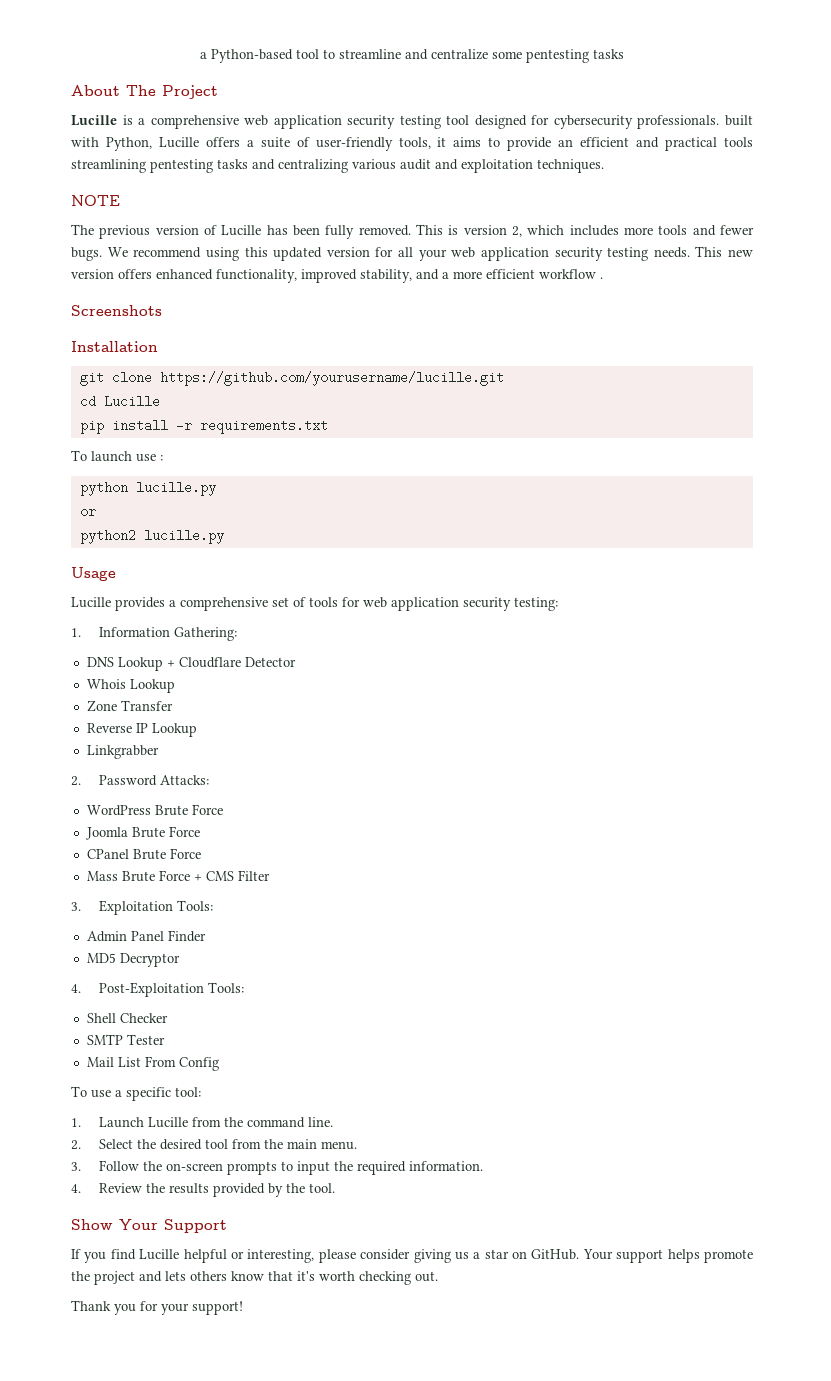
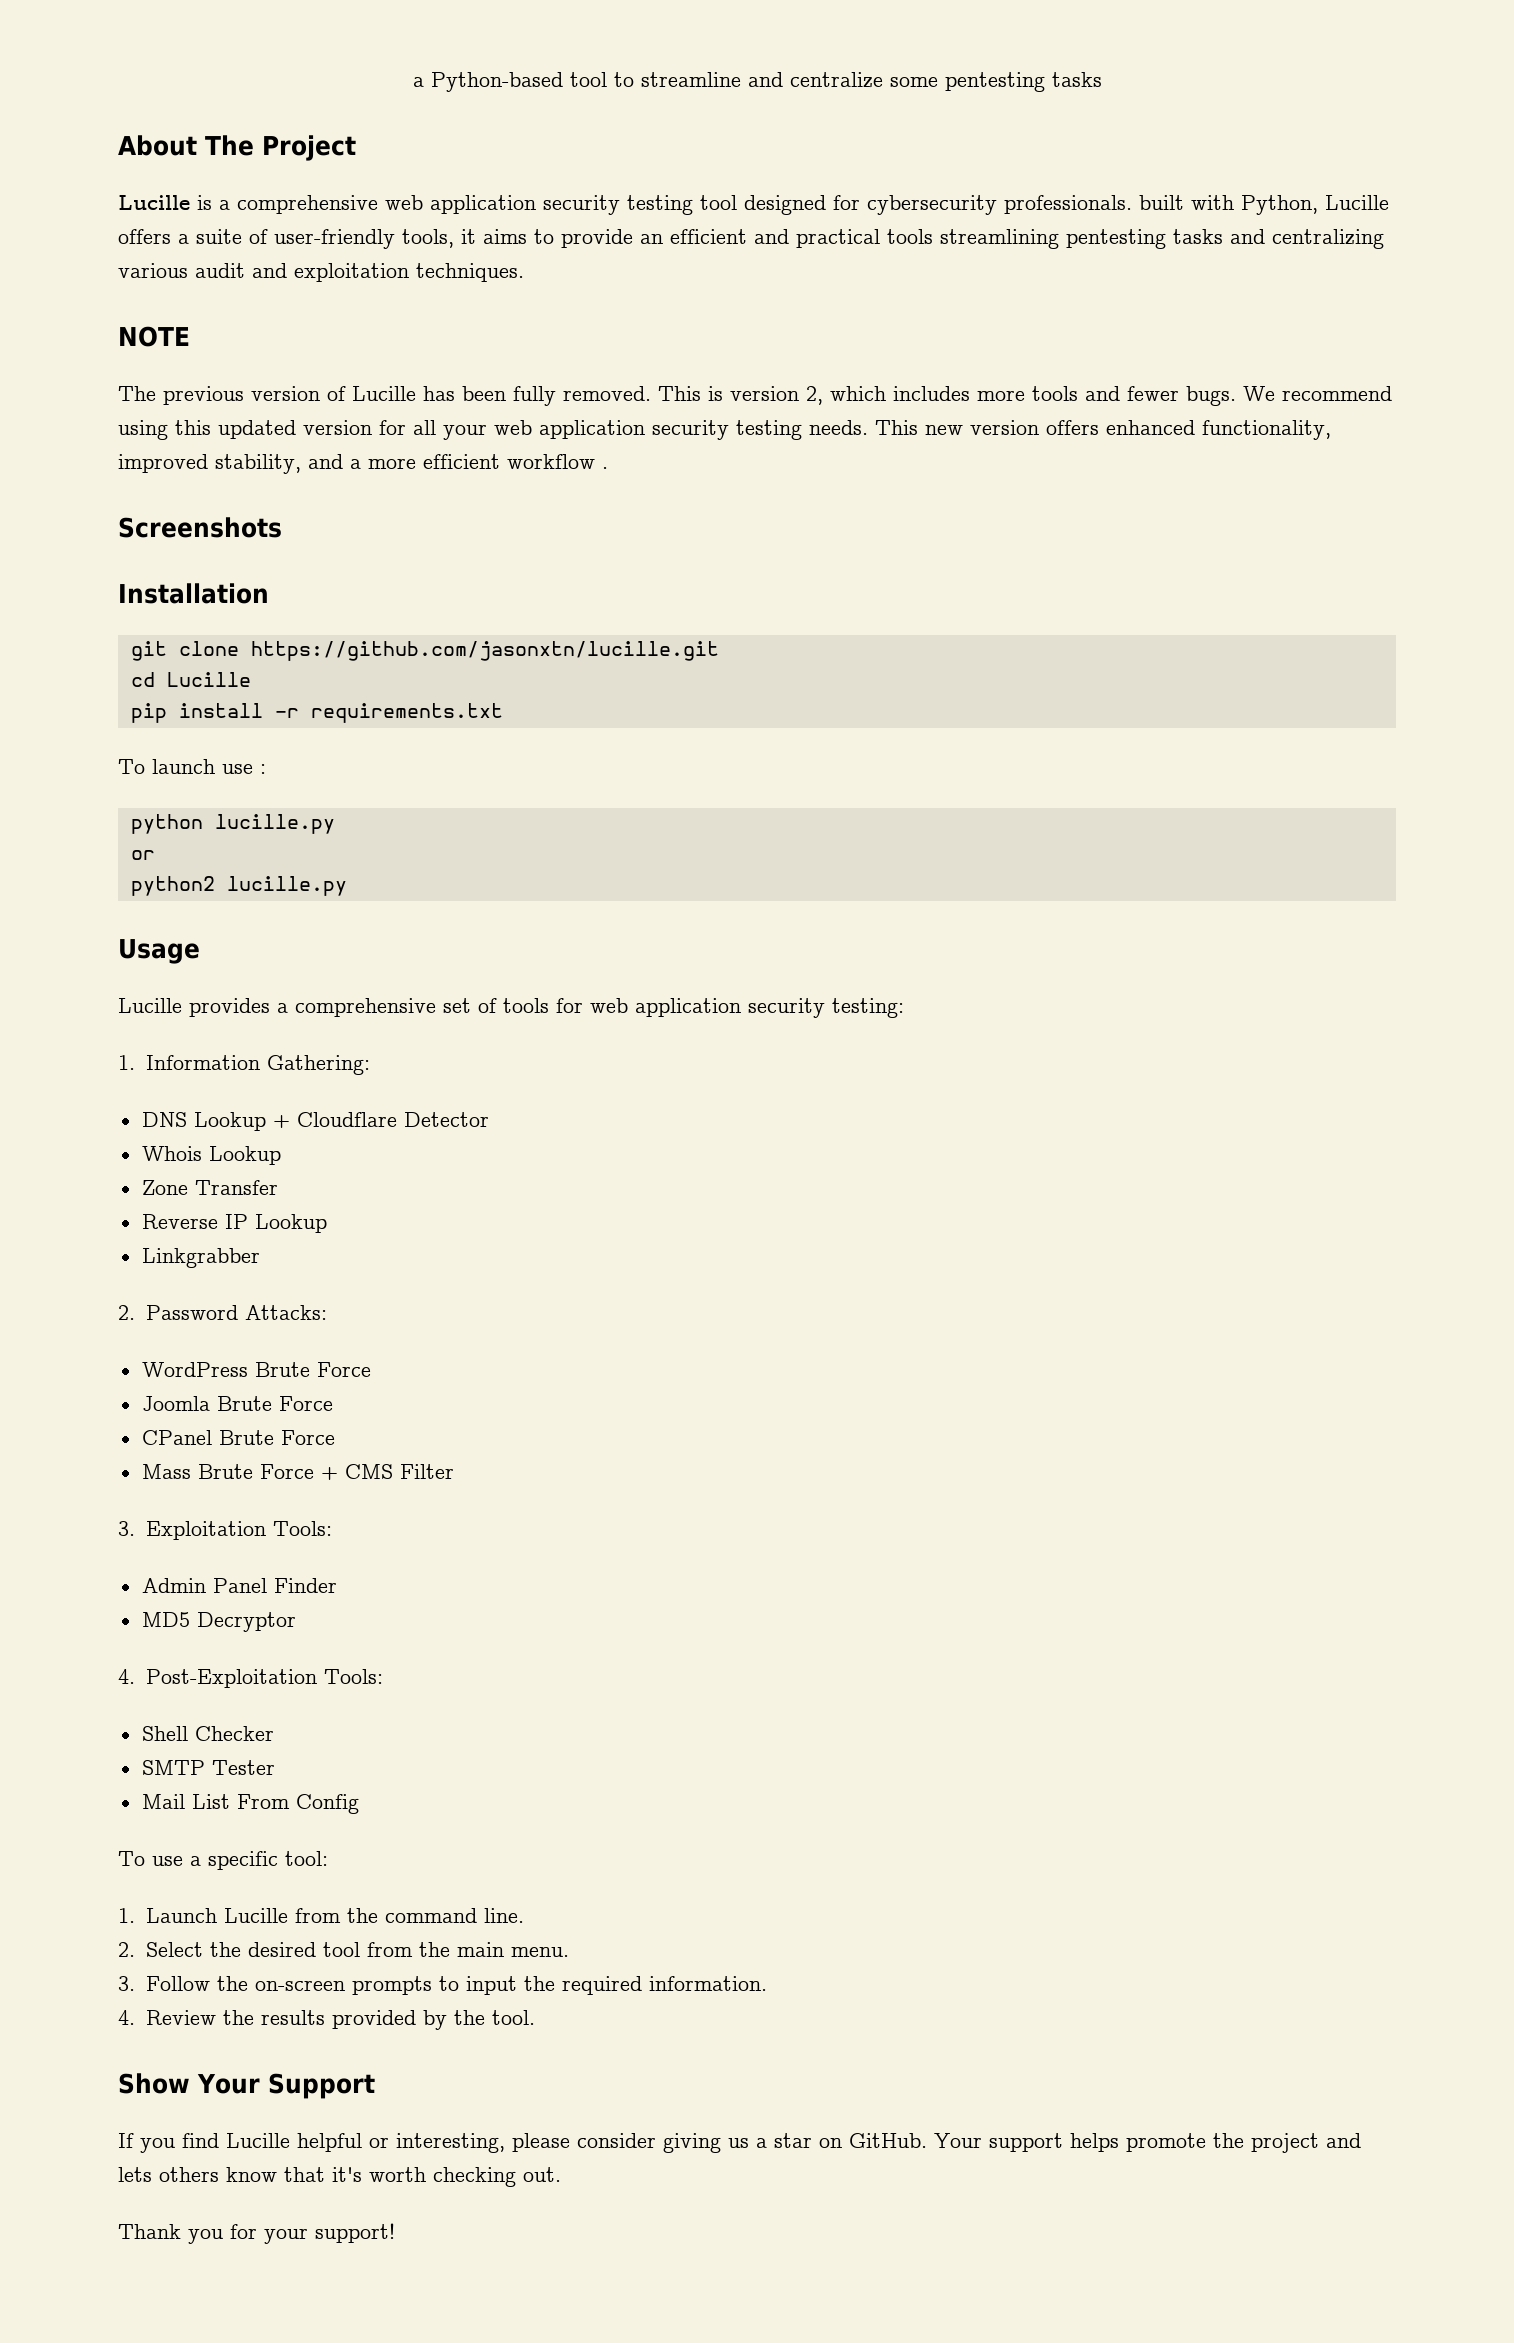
- git clone https://github.com/yourusername/lucille.git
+ git clone https://github.com/jasonxtn/lucille.git

